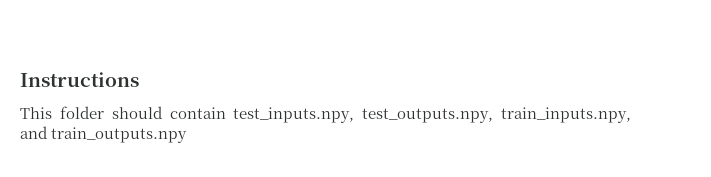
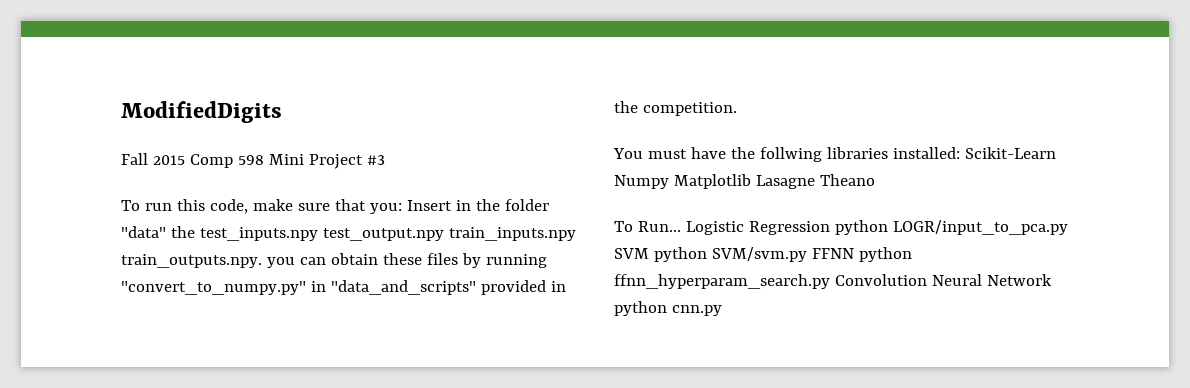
- Instructions
- This folder should contain test_inputs.npy, test_outputs.npy, train_inputs.npy, and train_outputs.npy
+ ModifiedDigits
+ Fall 2015 Comp 598 Mini Project #3
+ To run this code, make sure that you: Insert in the folder "data" the test_inputs.npy test_output.npy train_inputs.npy train_outputs.npy. you can obtain these files by running "convert_to_numpy.py" in "data_and_scripts" provided in the competition.
+ You must have the follwing libraries installed: Scikit-Learn Numpy Matplotlib Lasagne Theano
+ To Run... Logistic Regression python LOGR/input_to_pca.py SVM python SVM/svm.py FFNN python ffnn_hyperparam_search.py Convolution Neural Network python cnn.py

